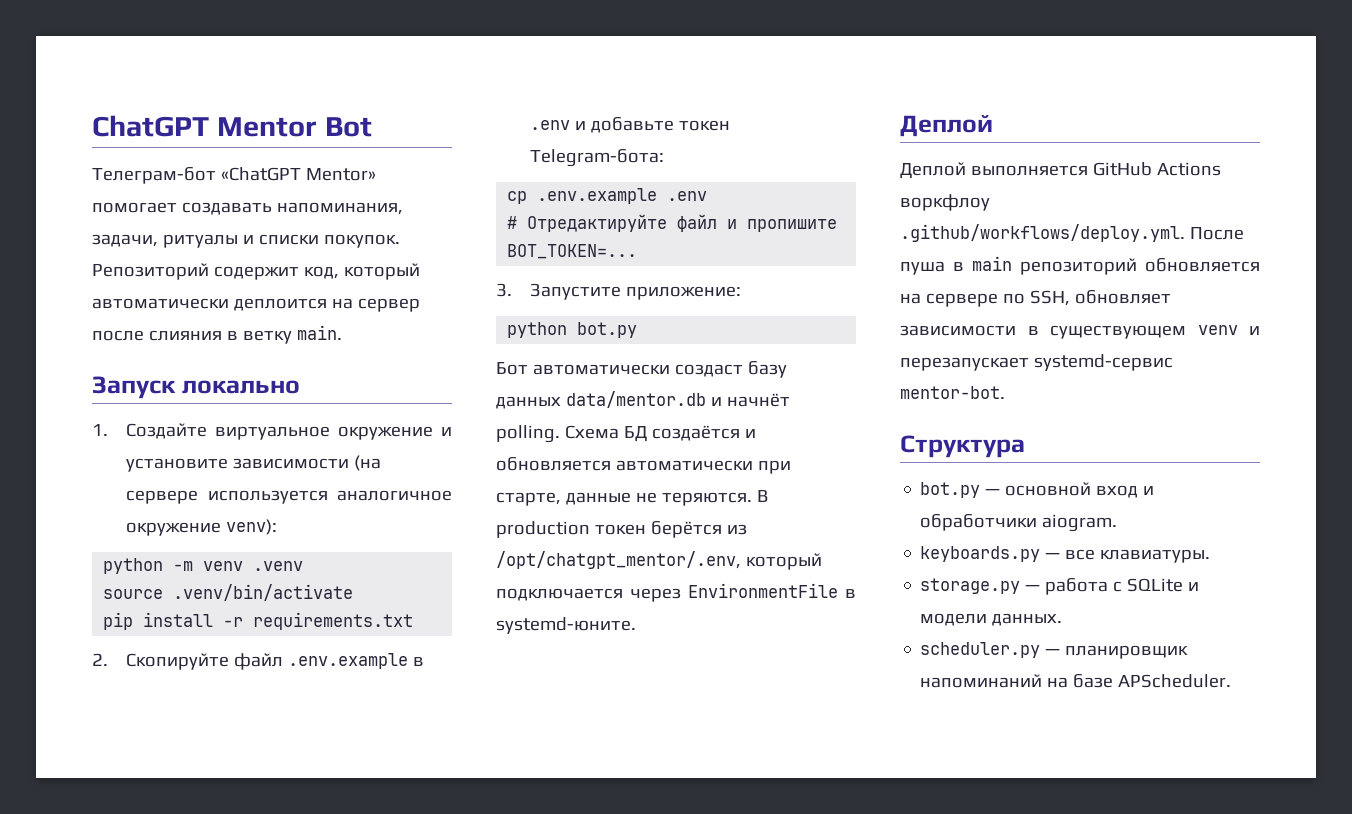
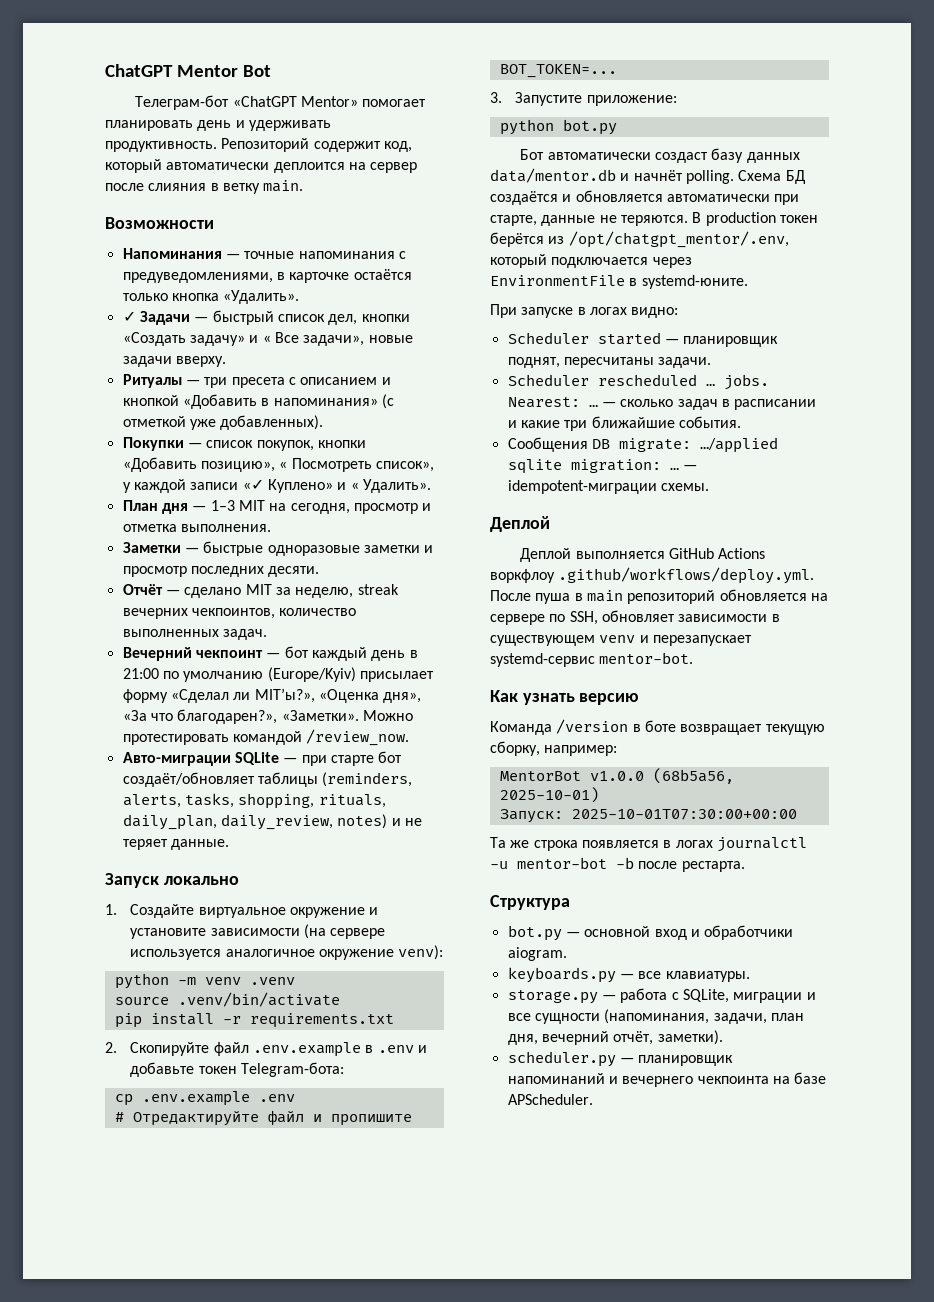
- Телеграм-бот «ChatGPT Mentor» помогает создавать напоминания, задачи, ритуалы и списки покупок.
+ Телеграм-бот «ChatGPT Mentor» помогает планировать день и удерживать продуктивность.
+ Возможности
+ Напоминания — точные напоминания с предуведомлениями, в карточке остаётся только кнопка «Удалить».
+ ✓ Задачи — быстрый список дел, кнопки «Создать задачу» и « Все задачи», новые задачи вверху.
+ Ритуалы — три пресета с описанием и кнопкой «Добавить в напоминания» (с отметкой уже добавленных).
+ Покупки — список покупок, кнопки «Добавить позицию», « Посмотреть список», у каждой записи «✓ Куплено» и « Удалить».
+ План дня — 1–3 MIT на сегодня, просмотр и отметка выполнения.
+ Заметки — быстрые одноразовые заметки и просмотр последних десяти.
+ Отчёт — сделано MIT за неделю, streak вечерних чекпоинтов, количество выполненных задач.
+ Вечерний чекпоинт — бот каждый день в 21:00 по умолчанию (Europe/Kyiv) присылает форму «Сделал ли MIT’ы?», «Оценка дня», «За что благодарен?», «Заметки». Можно протестировать командой /review_now.
+ Авто-миграции SQLite — при старте бот создаёт/обновляет таблицы (reminders, alerts, tasks, shopping, rituals, daily_plan, daily_review, notes) и не теряет данные.
+ При запуске в логах видно:
+ Scheduler started — планировщик поднят, пересчитаны задачи.
+ Scheduler rescheduled … jobs. Nearest: … — сколько задач в расписании и какие три ближайшие события.
+ Сообщения DB migrate: …/applied sqlite migration: … — idempotent-миграции схемы.
+ Как узнать версию
+ Команда /version в боте возвращает текущую сборку, например:
+ MentorBot v1.0.0 (68b5a56, 2025-10-01)
+ Запуск: 2025-10-01T07:30:00+00:00
+ Та же строка появляется в логах journalctl -u mentor-bot -b после рестарта.
- storage.py — работа с SQLite и модели данных.
+ storage.py — работа с SQLite, миграции и все сущности (напоминания, задачи, план дня, вечерний отчёт, заметки).
- scheduler.py — планировщик напоминаний на базе APScheduler.
+ scheduler.py — планировщик напоминаний и вечернего чекпоинта на базе APScheduler.

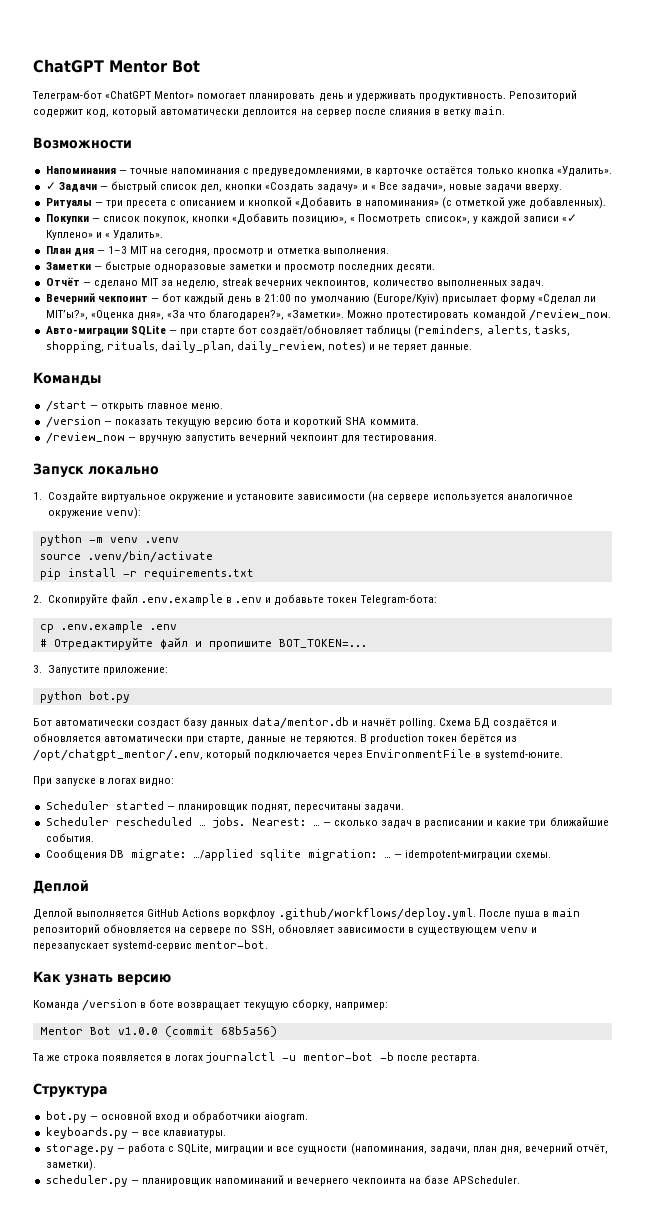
+ Команды
+ /start — открыть главное меню.
+ /version — показать текущую версию бота и короткий SHA коммита.
+ /review_now — вручную запустить вечерний чекпоинт для тестирования.
- MentorBot v1.0.0 (68b5a56, 2025-10-01)
- Запуск: 2025-10-01T07:30:00+00:00
+ Mentor Bot v1.0.0 (commit 68b5a56)

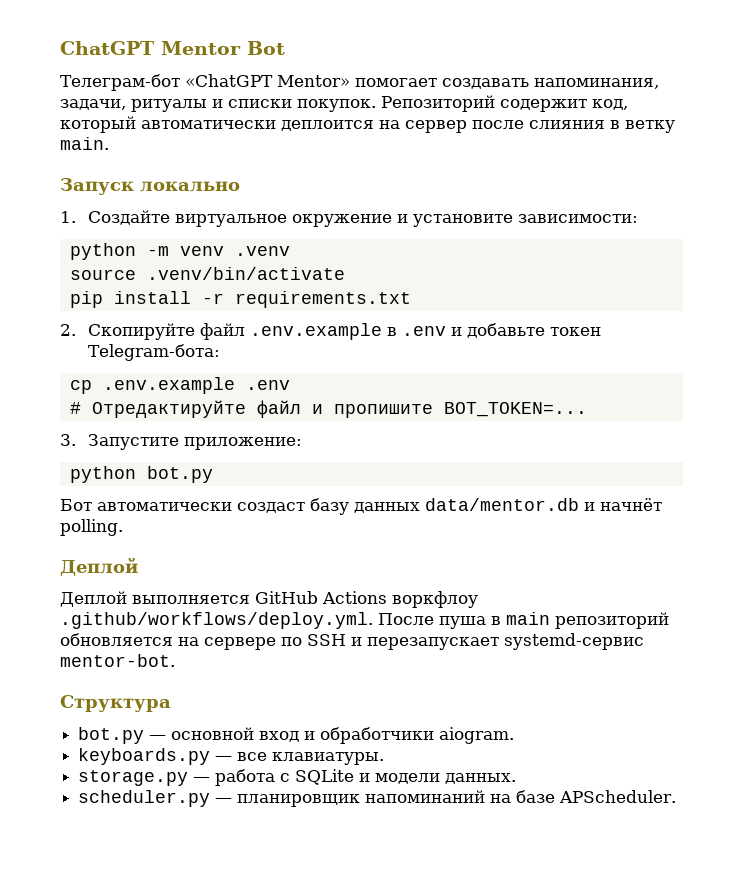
- Телеграм-бот «ChatGPT Mentor» помогает планировать день и удерживать продуктивность.
+ Телеграм-бот «ChatGPT Mentor» помогает создавать напоминания, задачи, ритуалы и списки покупок.
- Возможности
- Напоминания — точные напоминания с предуведомлениями, в карточке остаётся только кнопка «Удалить».
- ✓ Задачи — быстрый список дел, кнопки «Создать задачу» и « Все задачи», новые задачи вверху.
- Ритуалы — три пресета с описанием и кнопкой «Добавить в напоминания» (с отметкой уже добавленных).
- Покупки — список покупок, кнопки «Добавить позицию», « Посмотреть список», у каждой записи «✓ Куплено» и « Удалить».
- План дня — 1–3 MIT на сегодня, просмотр и отметка выполнения.
- Заметки — быстрые одноразовые заметки и просмотр последних десяти.
- Отчёт — сделано MIT за неделю, streak вечерних чекпоинтов, количество выполненных задач.
- Вечерний чекпоинт — бот каждый день в 21:00 по умолчанию (Europe/Kyiv) присылает форму «Сделал ли MIT’ы?», «Оценка дня», «За что благодарен?», «Заметки». Можно протестировать командой /review_now.
- Авто-миграции SQLite — при старте бот создаёт/обновляет таблицы (reminders, alerts, tasks, shopping, rituals, daily_plan, daily_review, notes) и не теряет данные.
- Команды
- /start — открыть главное меню.
- /version — показать текущую версию бота и короткий SHA коммита.
- /review_now — вручную запустить вечерний чекпоинт для тестирования.
- 1. Создайте виртуальное окружение и установите зависимости (на сервере используется аналогичное окружение venv):
+ 1. Создайте виртуальное окружение и установите зависимости:
- Схема БД создаётся и обновляется автоматически при старте, данные не теряются. В production токен берётся из /opt/chatgpt_mentor/.env, который подключается через EnvironmentFile в systemd-юните.
- При запуске в логах видно:
- Scheduler started — планировщик поднят, пересчитаны задачи.
- Scheduler rescheduled … jobs. Nearest: … — сколько задач в расписании и какие три ближайшие события.
- Сообщения DB migrate: …/applied sqlite migration: … — idempotent-миграции схемы.
- Деплой выполняется GitHub Actions воркфлоу .github/workflows/deploy.yml. После пуша в main репозиторий обновляется на сервере по SSH, обновляет зависимости в существующем venv и перезапускает systemd-сервис mentor-bot.
- Как узнать версию
- Команда /version в боте возвращает текущую сборку, например:
- Mentor Bot v1.0.0 (commit 68b5a56)
- Та же строка появляется в логах journalctl -u mentor-bot -b после рестарта.
+ Деплой выполняется GitHub Actions воркфлоу .github/workflows/deploy.yml. После пуша в main репозиторий обновляется на сервере по SSH и перезапускает systemd-сервис mentor-bot.
- storage.py — работа с SQLite, миграции и все сущности (напоминания, задачи, план дня, вечерний отчёт, заметки).
+ storage.py — работа с SQLite и модели данных.
- scheduler.py — планировщик напоминаний и вечернего чекпоинта на базе APScheduler.
+ scheduler.py — планировщик напоминаний на базе APScheduler.

